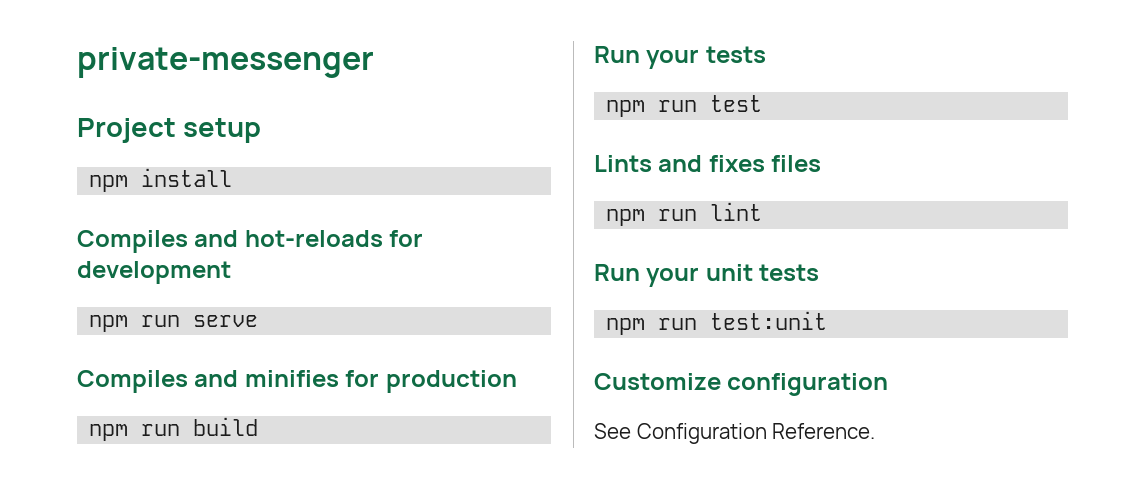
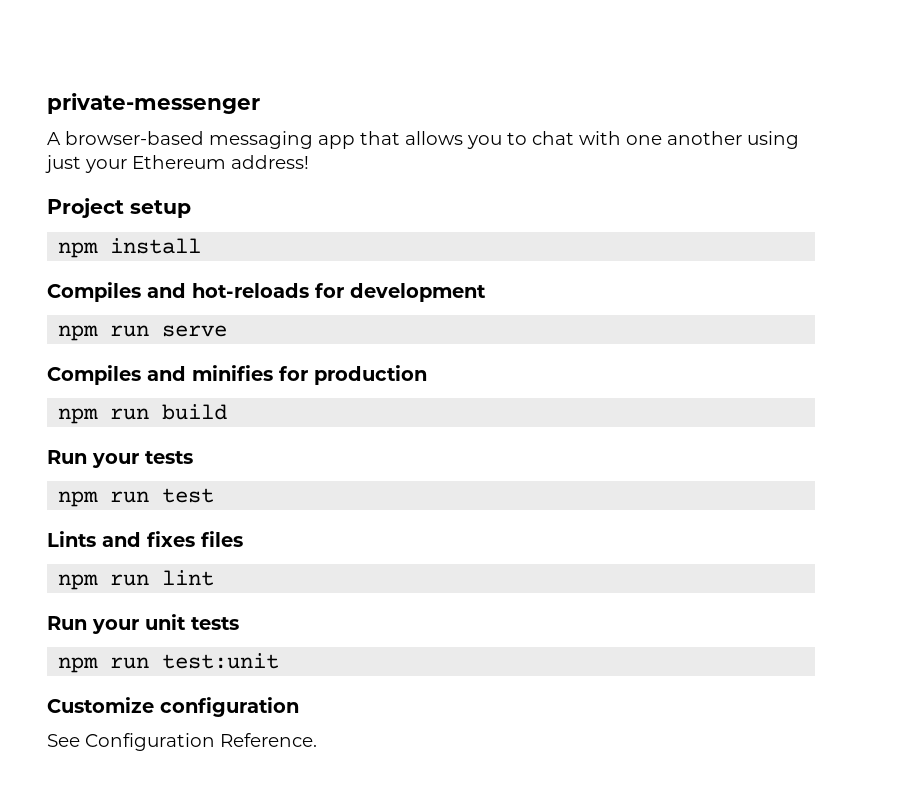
+ A browser-based messaging app that allows you to chat with one another using just your Ethereum address!

